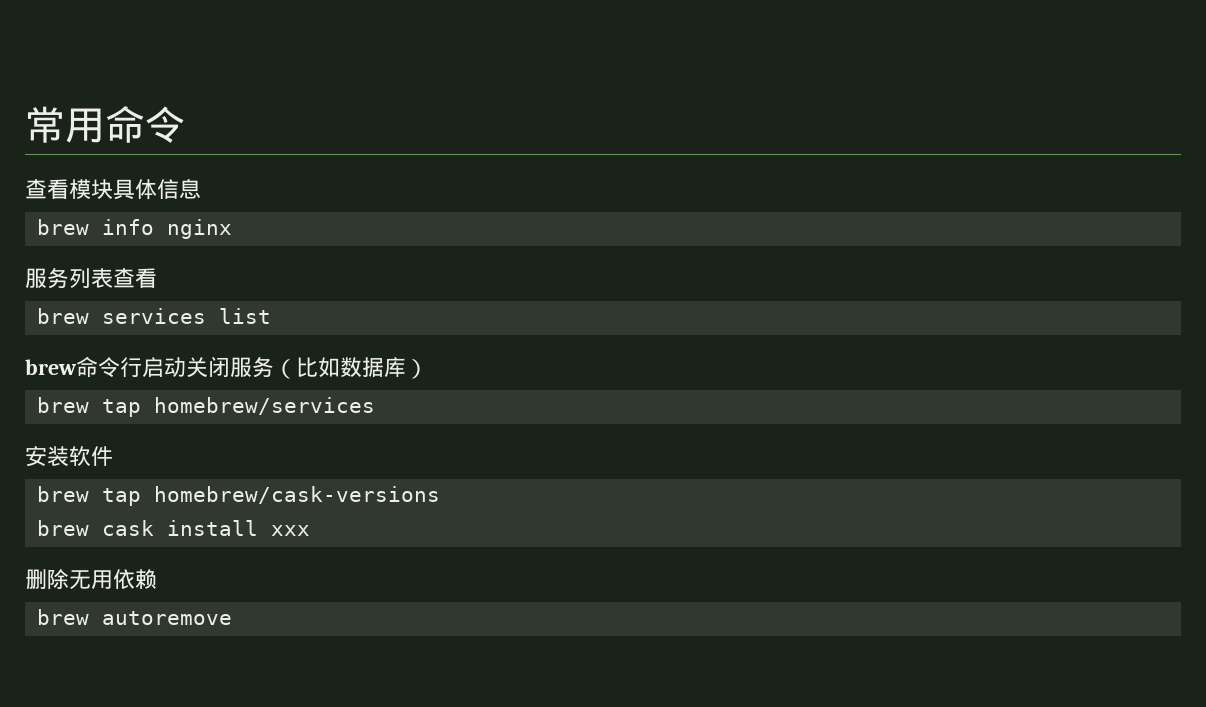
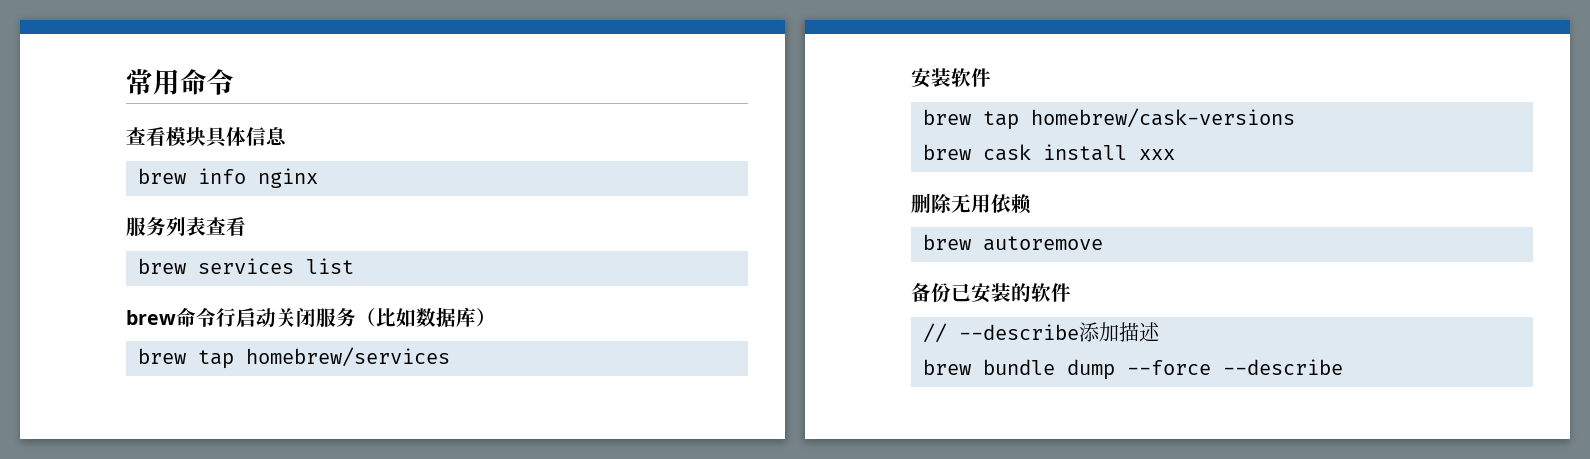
+ 备份已安装的软件
+ // --describe添加描述
+ brew bundle dump --force --describe

